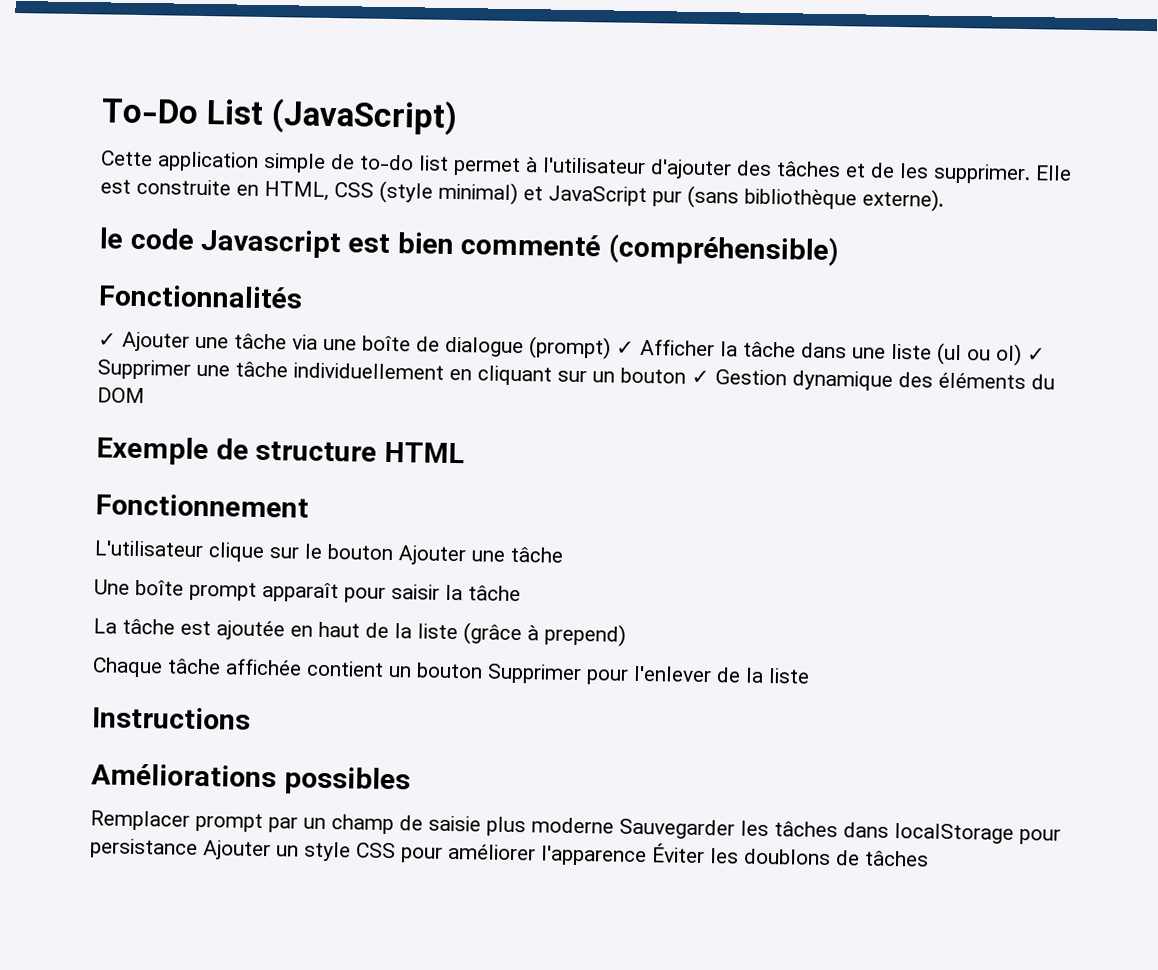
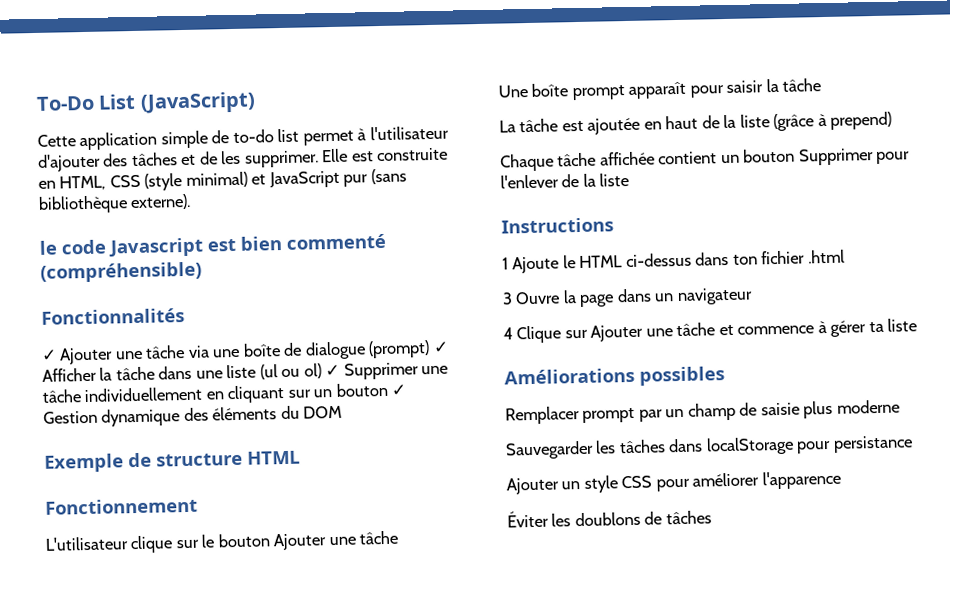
+ 1 Ajoute le HTML ci-dessus dans ton fichier .html
+ 3 Ouvre la page dans un navigateur
+ 4 Clique sur Ajouter une tâche et commence à gérer ta liste
- Remplacer prompt par un champ de saisie plus moderne Sauvegarder les tâches dans localStorage pour persistance Ajouter un style CSS pour améliorer l'apparence Éviter les doublons de tâches
+ Remplacer prompt par un champ de saisie plus moderne
+ Sauvegarder les tâches dans localStorage pour persistance
+ Ajouter un style CSS pour améliorer l'apparence
+ Éviter les doublons de tâches

